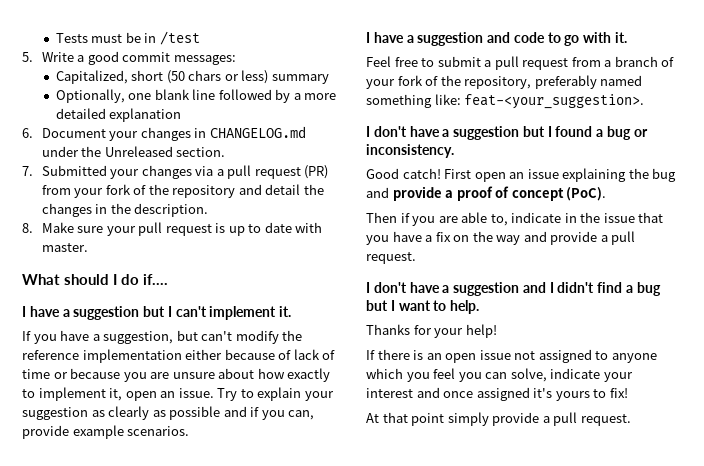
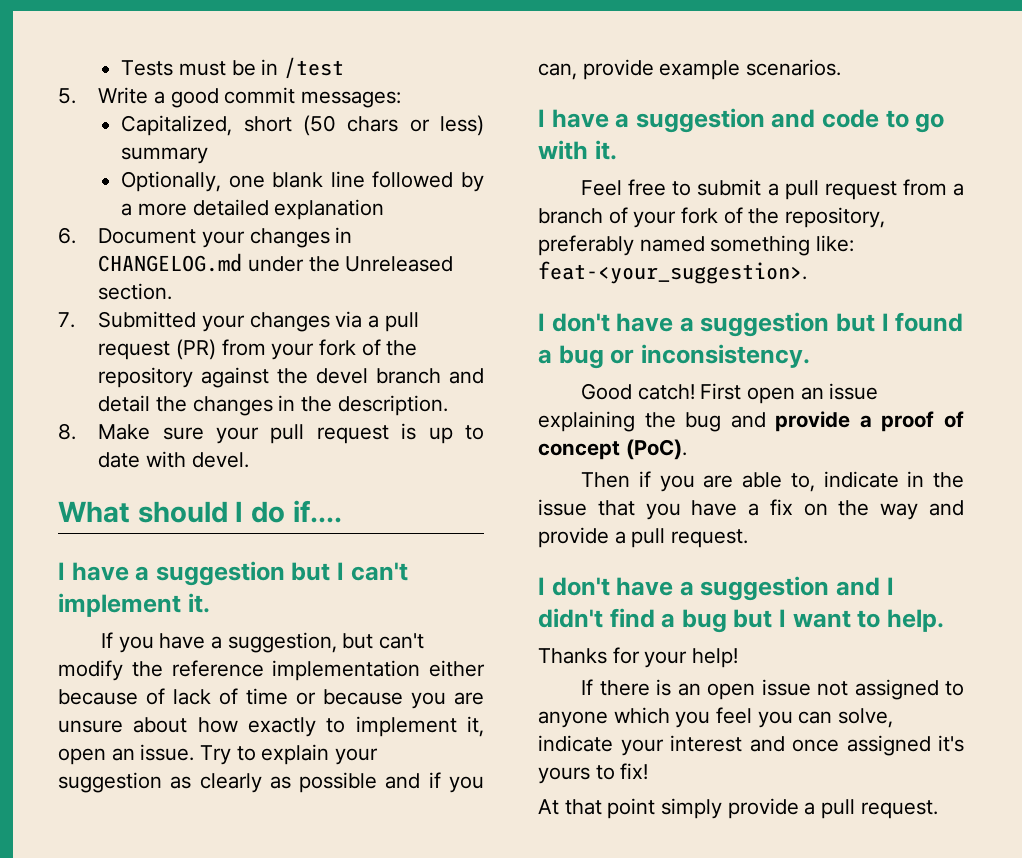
- 7. Submitted your changes via a pull request (PR) from your fork of the repository and detail the changes in the description.
+ 7. Submitted your changes via a pull request (PR) from your fork of the repository against the devel branch and detail the changes in the description.
- 8. Make sure your pull request is up to date with master.
+ 8. Make sure your pull request is up to date with devel.

